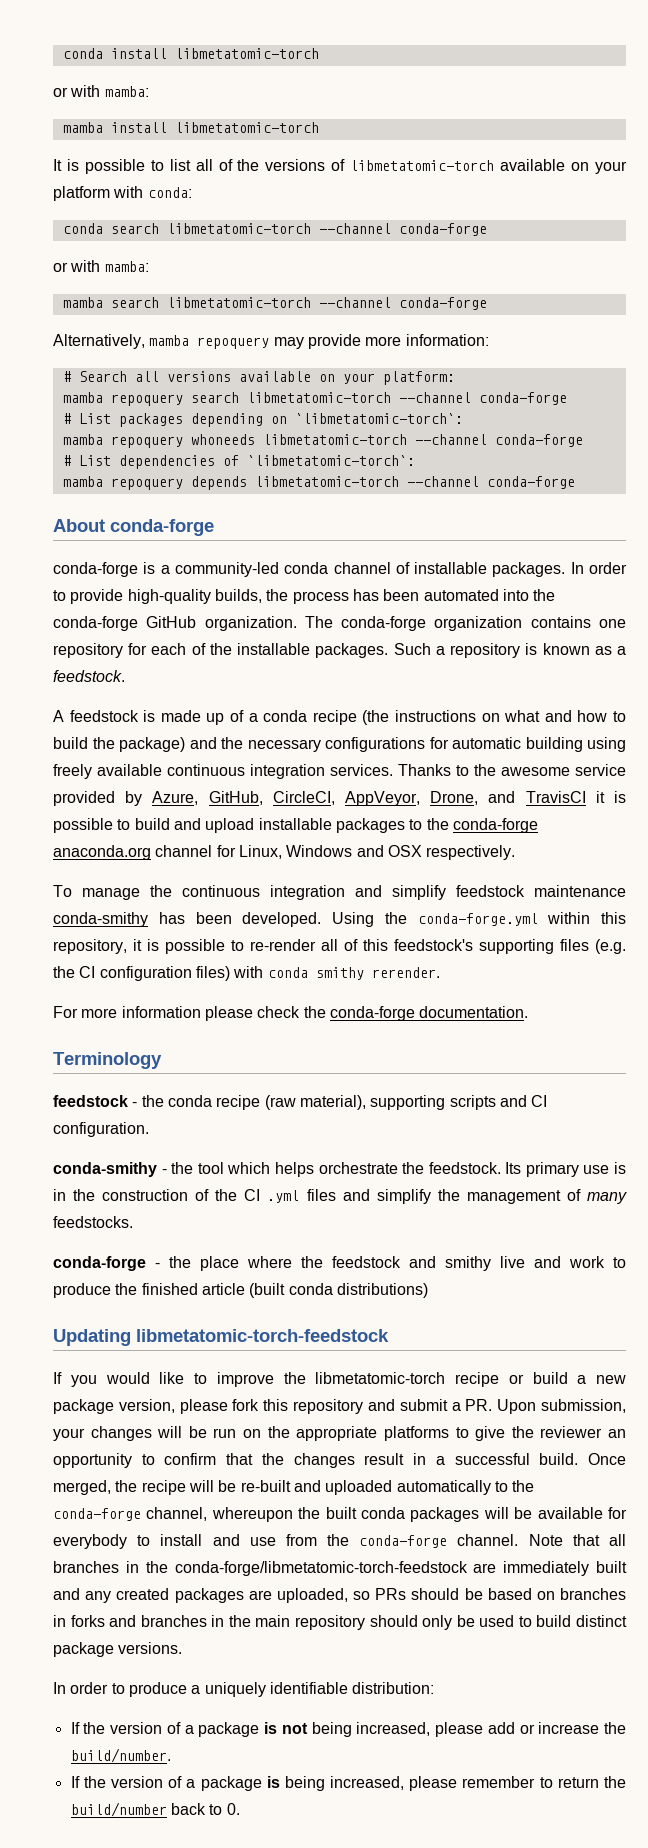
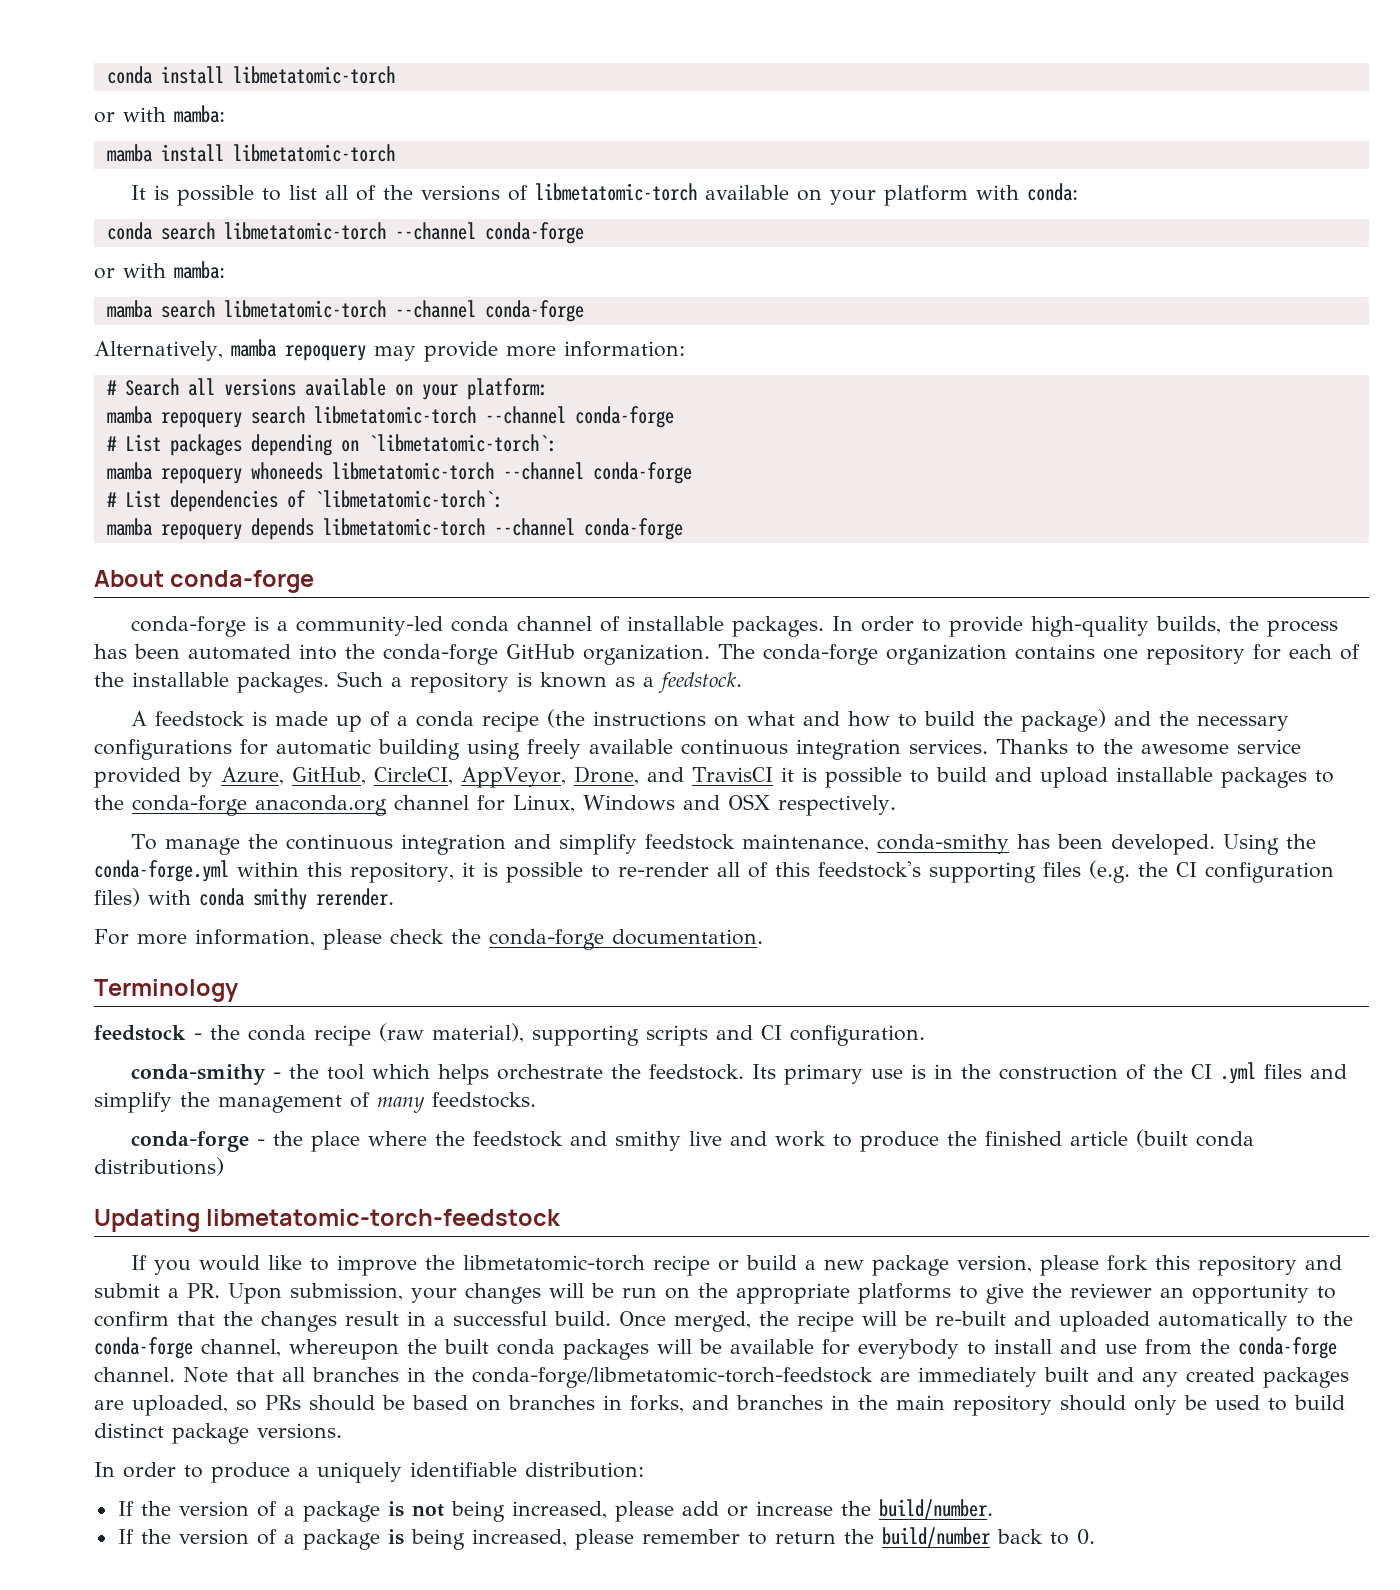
- To manage the continuous integration and simplify feedstock maintenance conda-smithy has been developed.
+ To manage the continuous integration and simplify feedstock maintenance, conda-smithy has been developed.
- For more information please check the conda-forge documentation.
+ For more information, please check the conda-forge documentation.
- Note that all branches in the conda-forge/libmetatomic-torch-feedstock are immediately built and any created packages are uploaded, so PRs should be based on branches in forks and branches in the main repository should only be used to build distinct package versions.
+ Note that all branches in the conda-forge/libmetatomic-torch-feedstock are immediately built and any created packages are uploaded, so PRs should be based on branches in forks, and branches in the main repository should only be used to build distinct package versions.

